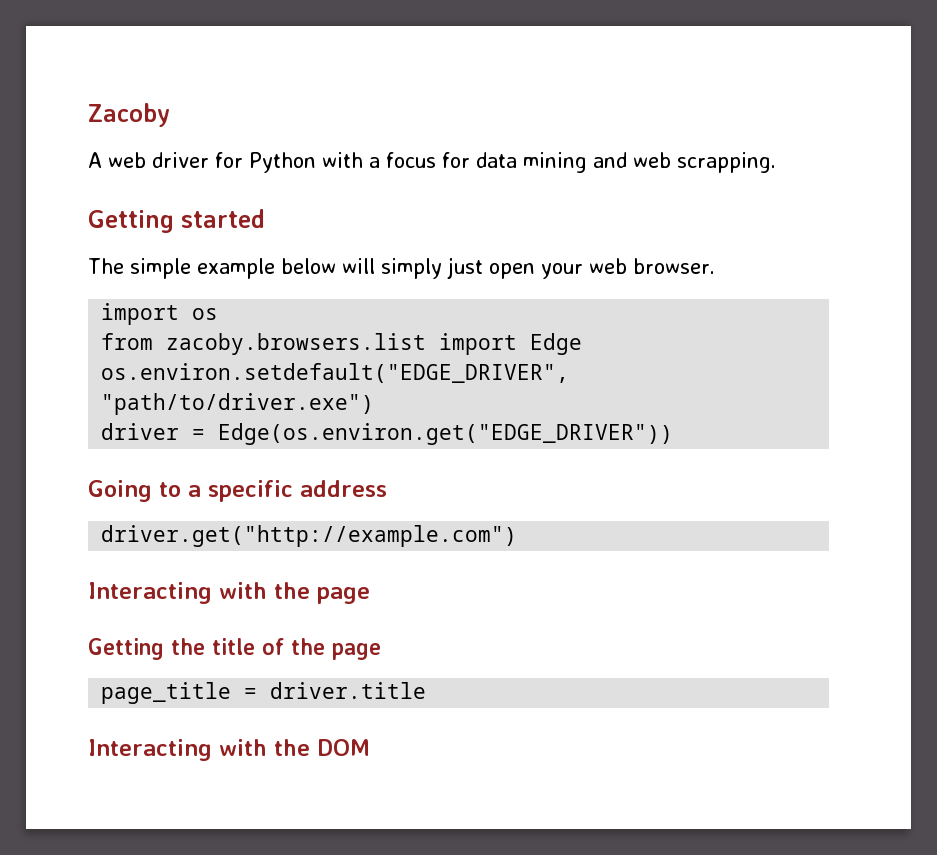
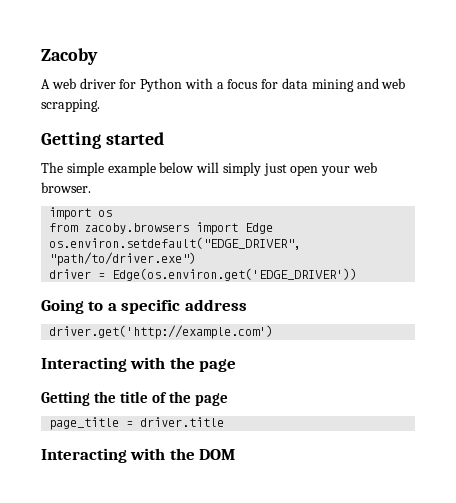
- from zacoby.browsers.list import Edge
+ from zacoby.browsers import Edge
- driver = Edge(os.environ.get("EDGE_DRIVER"))
+ driver = Edge(os.environ.get('EDGE_DRIVER'))
- driver.get("http://example.com")
+ driver.get('http://example.com')

